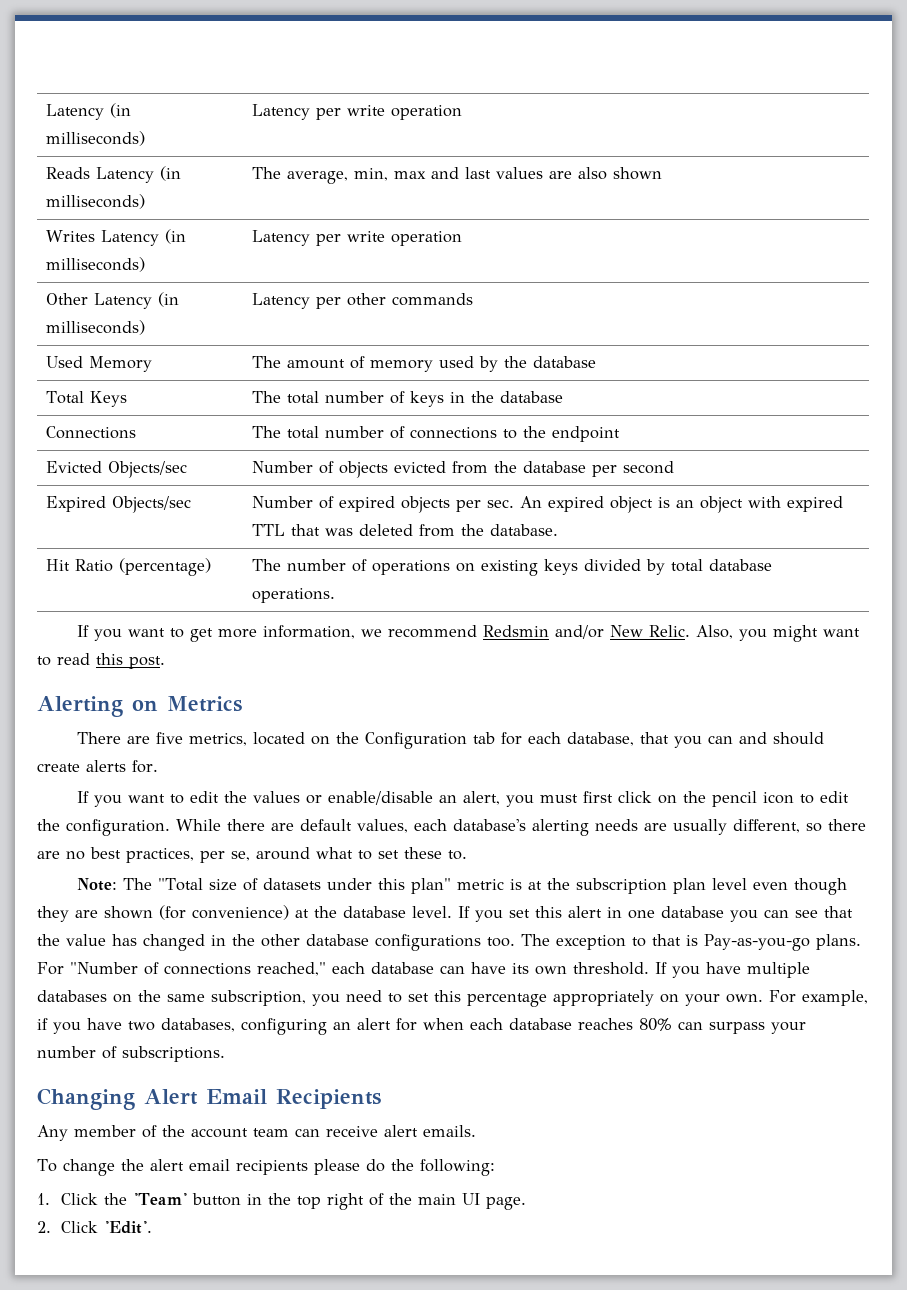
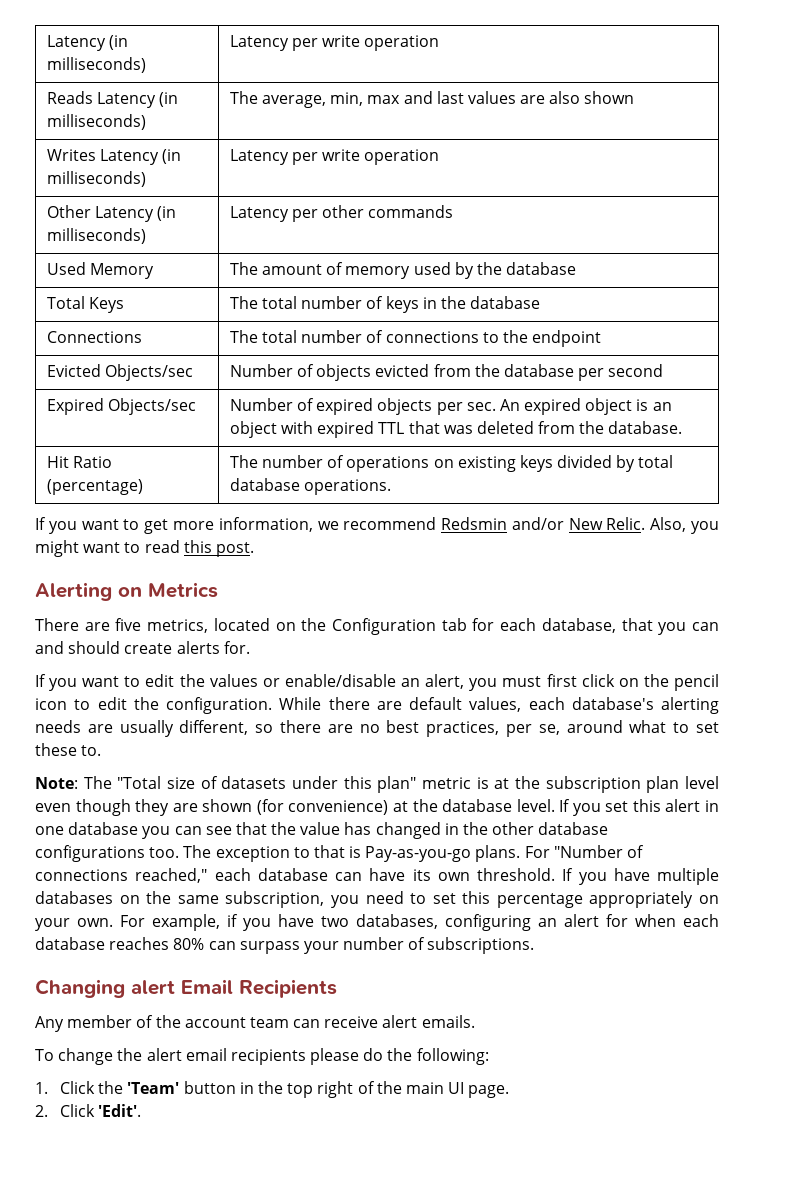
- Changing Alert Email Recipients
+ Changing alert Email Recipients

